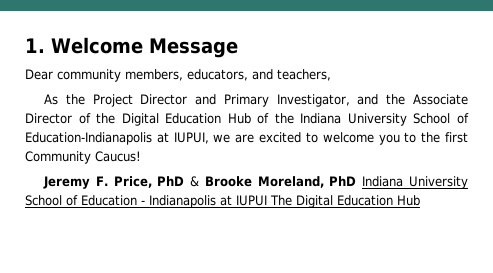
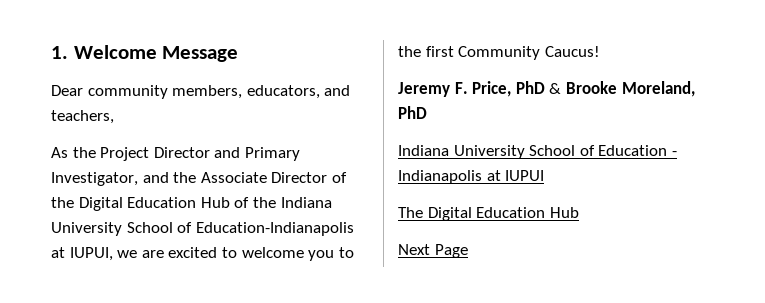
- Jeremy F. Price, PhD & Brooke Moreland, PhD Indiana University School of Education - Indianapolis at IUPUI The Digital Education Hub
+ Jeremy F. Price, PhD & Brooke Moreland, PhD
+ Indiana University School of Education - Indianapolis at IUPUI
+ The Digital Education Hub
+ Next Page

